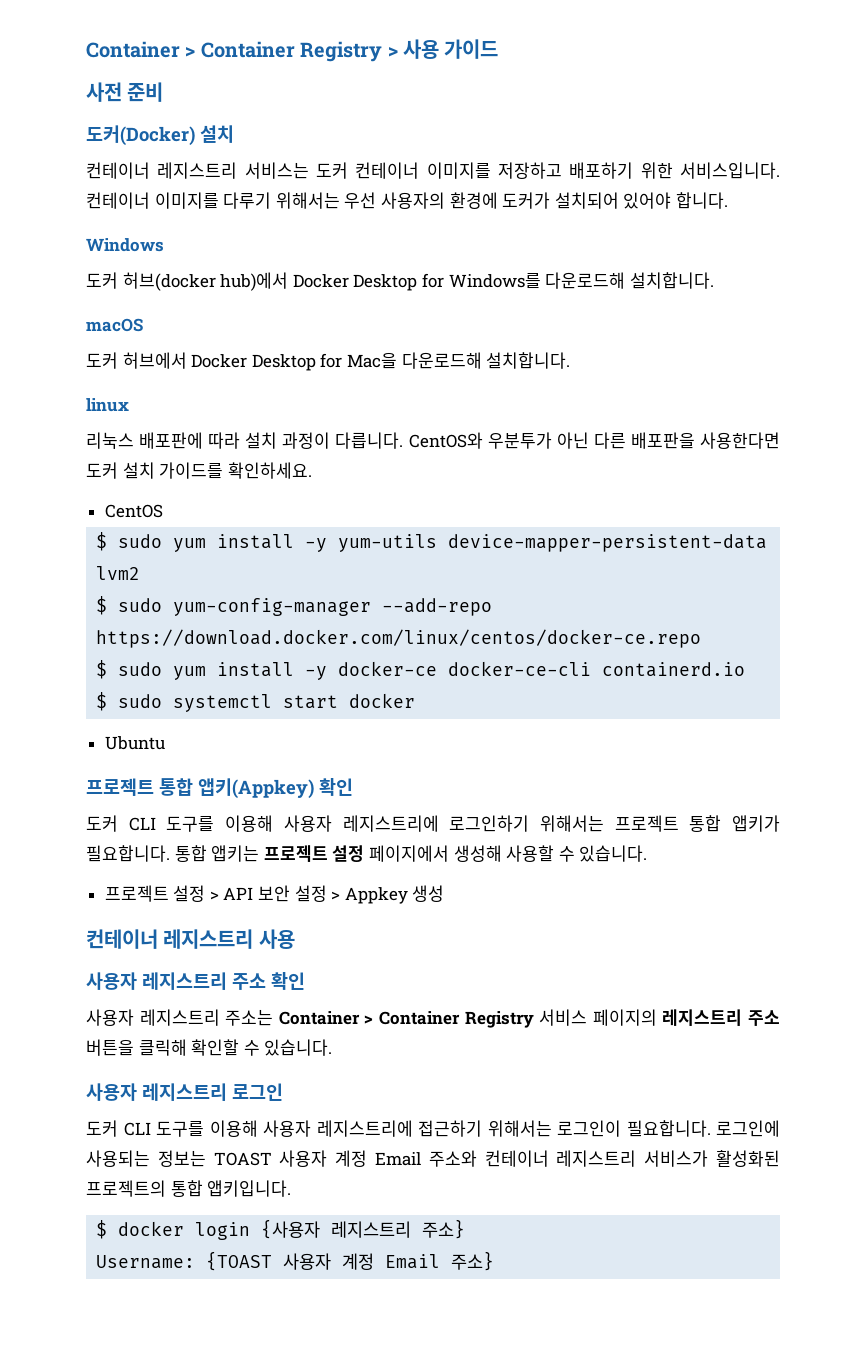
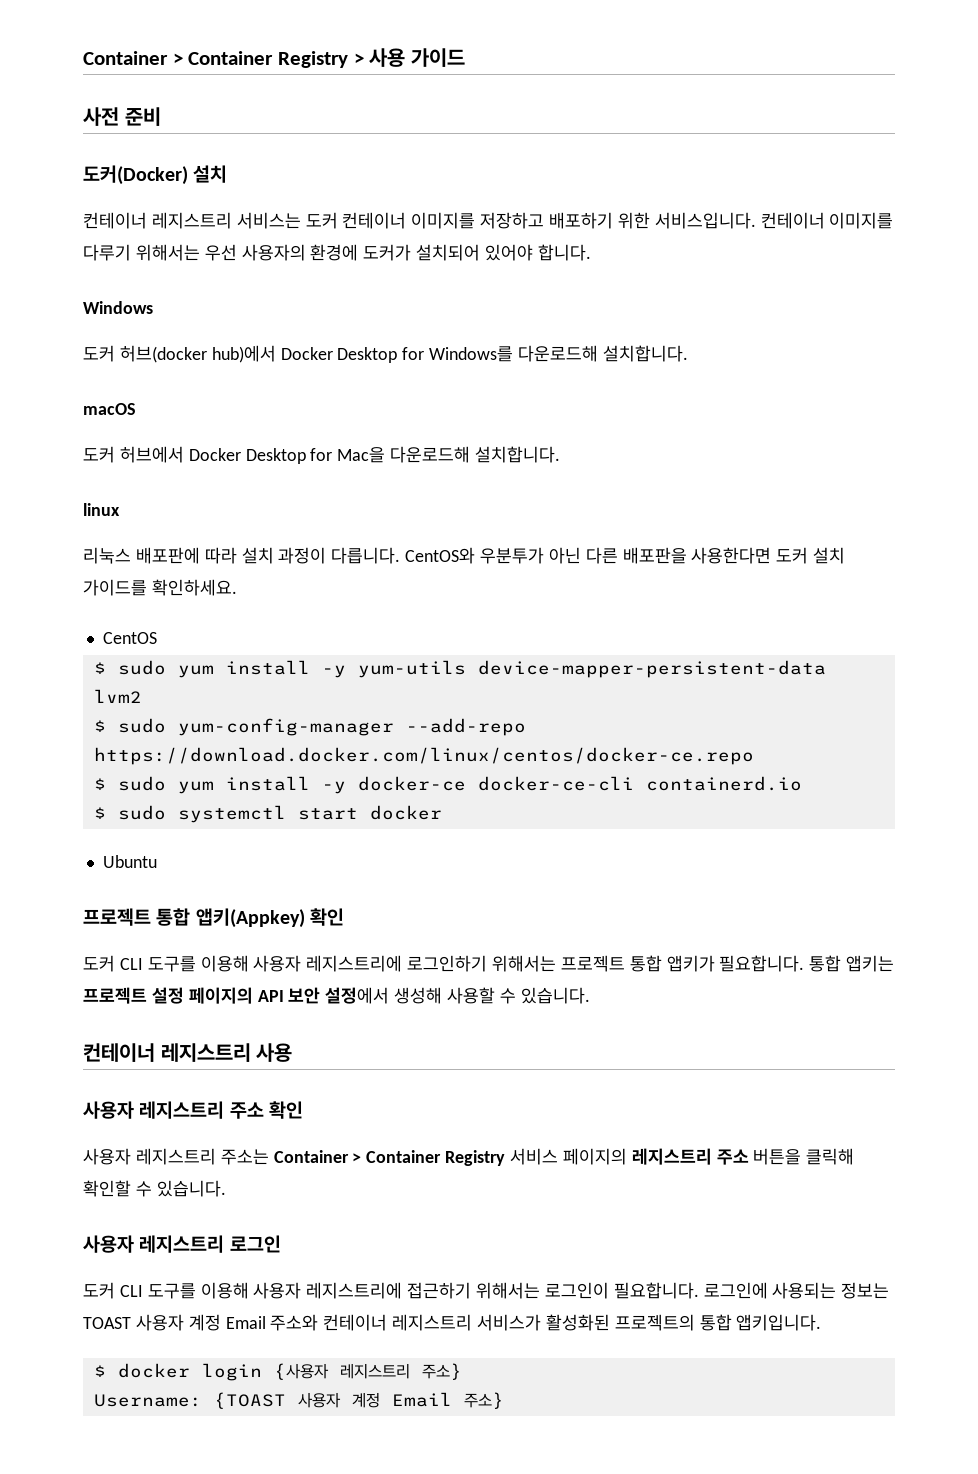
- 통합 앱키는 프로젝트 설정 페이지에서 생성해 사용할 수 있습니다.
+ 통합 앱키는 프로젝트 설정 페이지의 API 보안 설정에서 생성해 사용할 수 있습니다.
- 프로젝트 설정 > API 보안 설정 > Appkey 생성

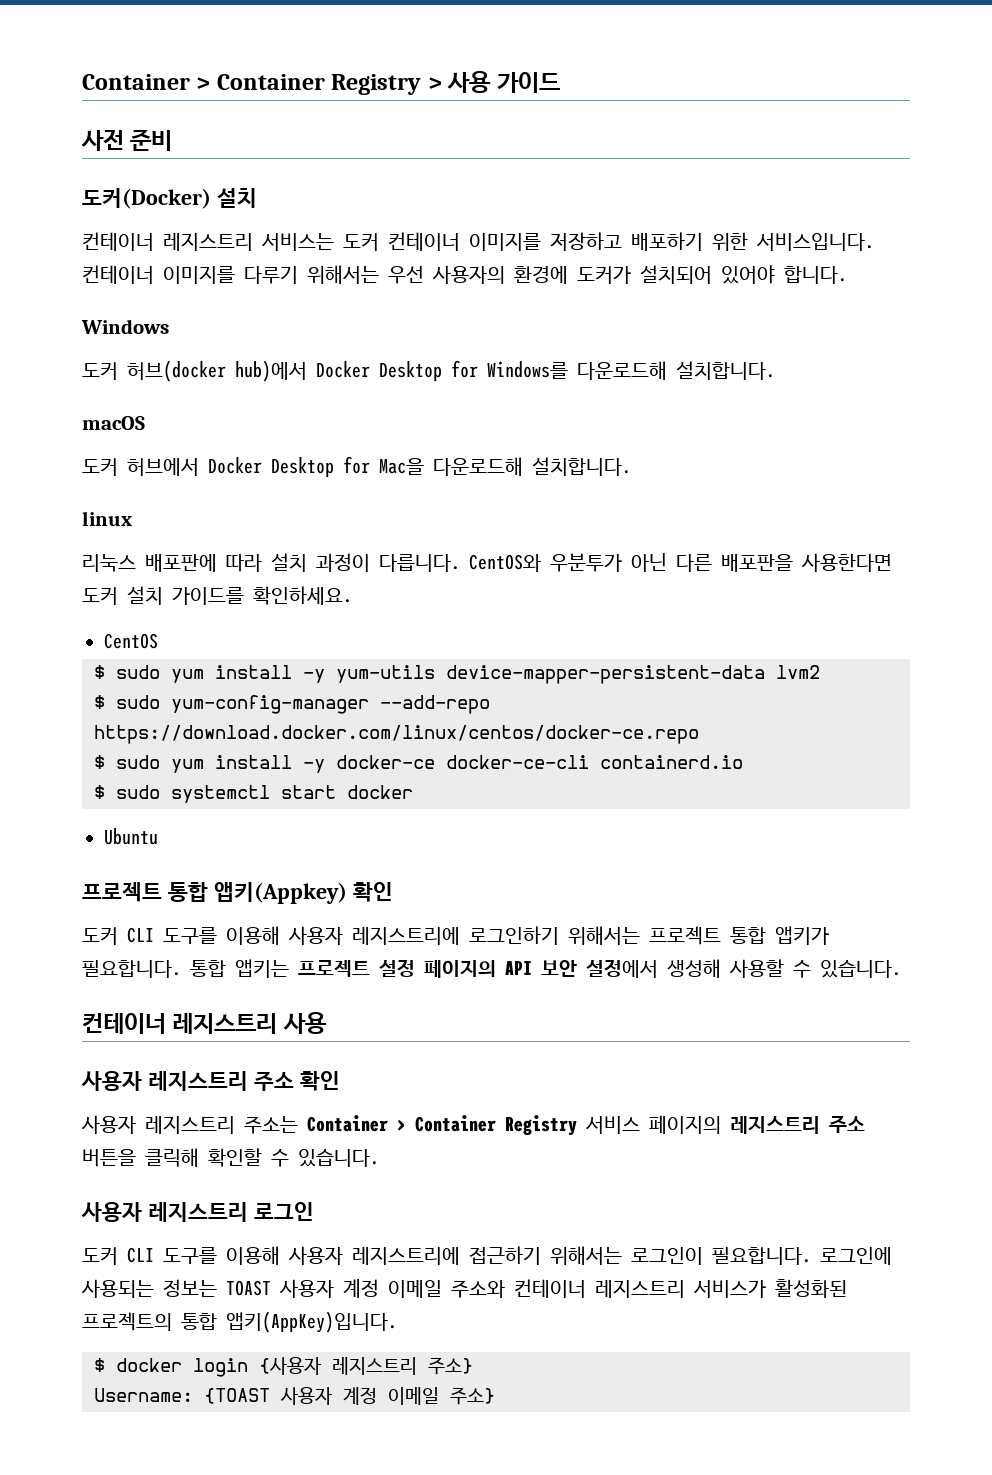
- 로그인에 사용되는 정보는 TOAST 사용자 계정 Email 주소와 컨테이너 레지스트리 서비스가 활성화된 프로젝트의 통합 앱키입니다.
+ 로그인에 사용되는 정보는 TOAST 사용자 계정 이메일 주소와 컨테이너 레지스트리 서비스가 활성화된 프로젝트의 통합 앱키(AppKey)입니다.
- Username: {TOAST 사용자 계정 Email 주소}
+ Username: {TOAST 사용자 계정 이메일 주소}

